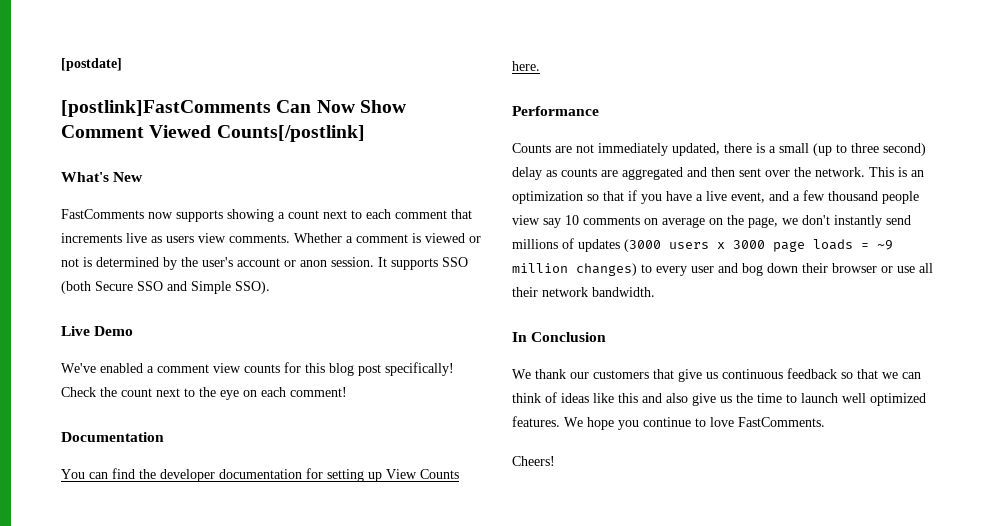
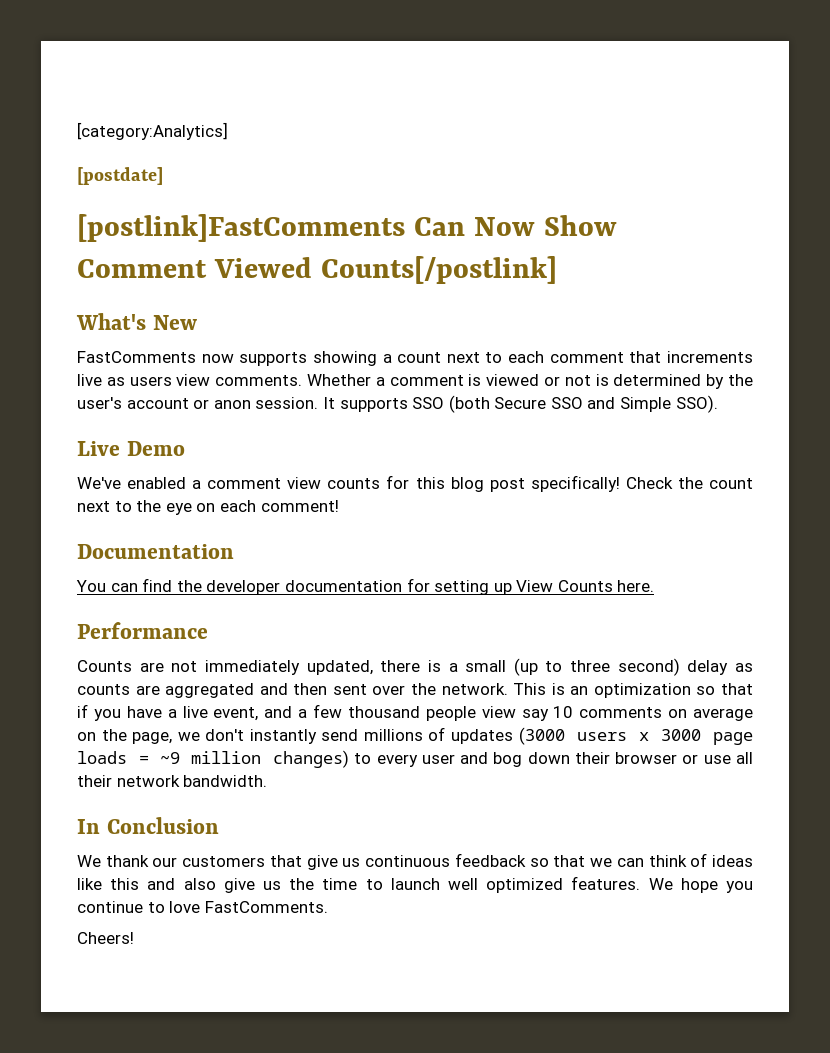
+ [category:Analytics]

